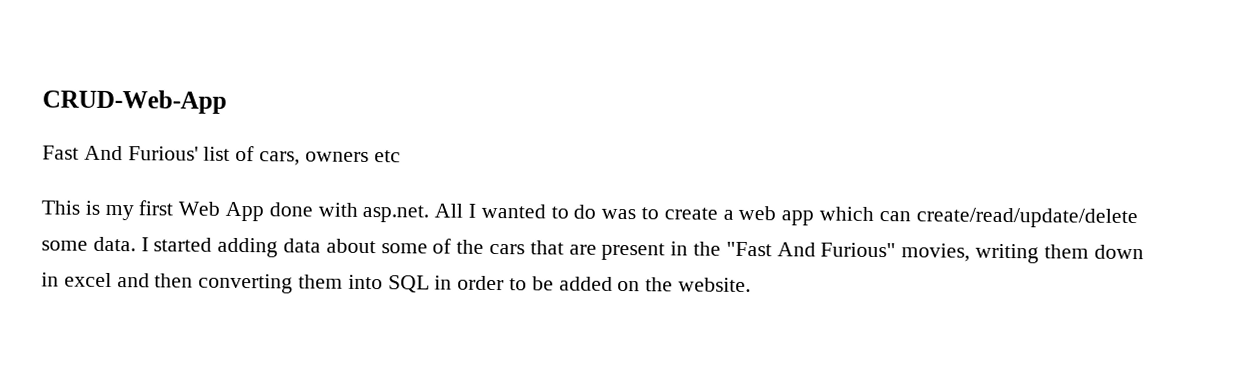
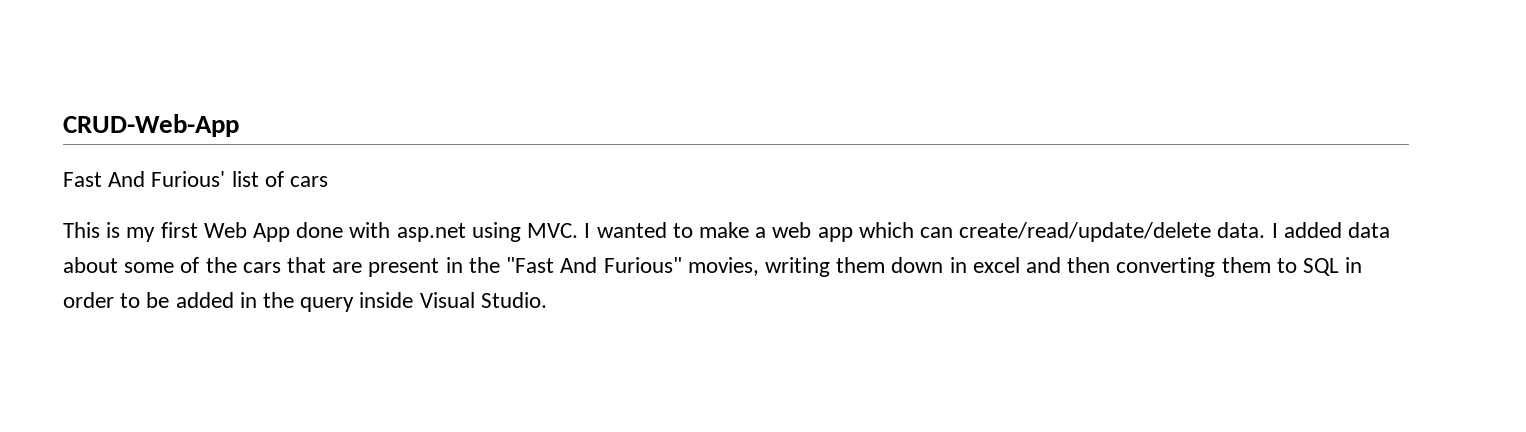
- Fast And Furious' list of cars, owners etc
+ Fast And Furious' list of cars
- This is my first Web App done with asp.net. All I wanted to do was to create a web app which can create/read/update/delete some data.
+ This is my first Web App done with asp.net using MVC. I wanted to make a web app which can create/read/update/delete data.
- I started adding data about some of the cars that are present in the "Fast And Furious" movies, writing them down in excel and then converting them into SQL in order to be added on the website.
+ I added data about some of the cars that are present in the "Fast And Furious" movies, writing them down in excel and then converting them to SQL in order to be added in the query inside Visual Studio.

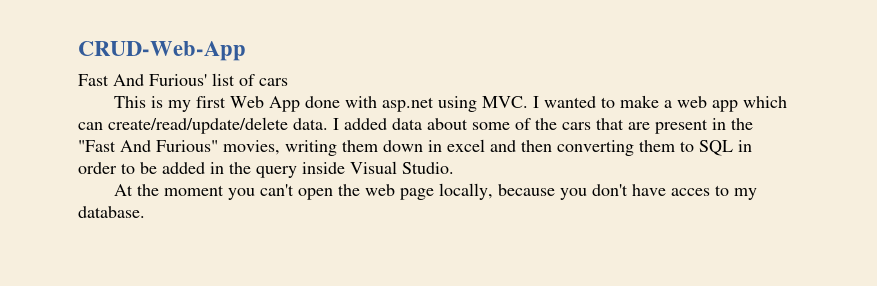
+ At the moment you can't open the web page locally, because you don't have acces to my database.

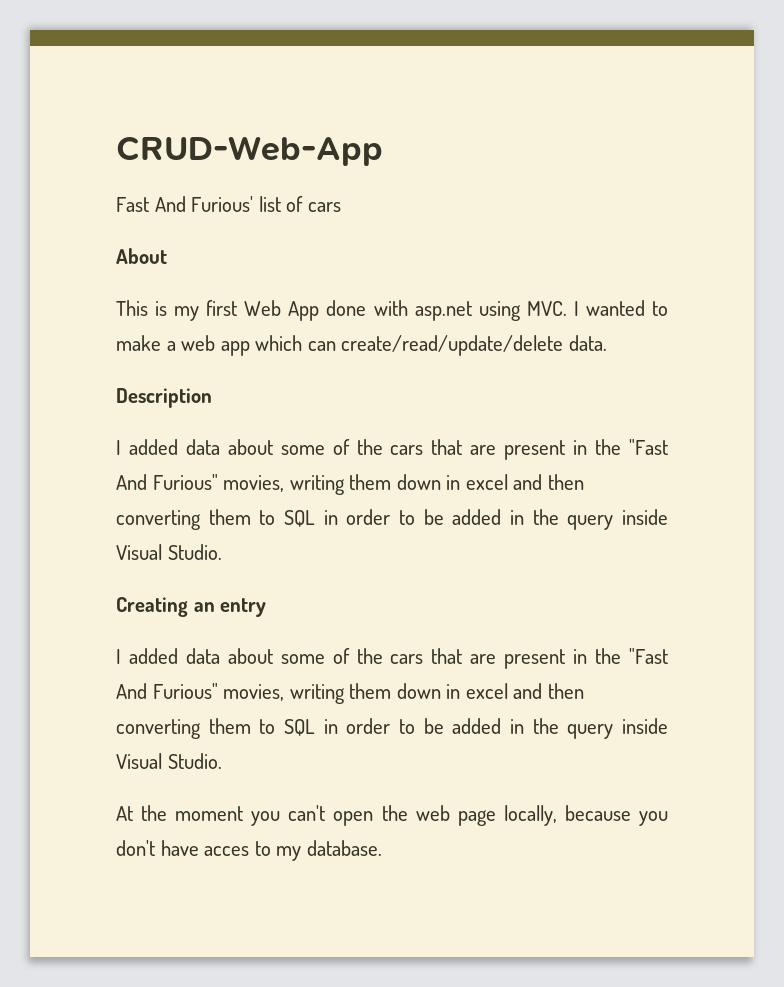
+ About
- This is my first Web App done with asp.net using MVC. I wanted to make a web app which can create/read/update/delete data. I added data about some of the cars that are present in the "Fast And Furious" movies, writing them down in excel and then converting them to SQL in order to be added in the query inside Visual Studio.
+ This is my first Web App done with asp.net using MVC. I wanted to make a web app which can create/read/update/delete data.
+ Description
+ I added data about some of the cars that are present in the "Fast And Furious" movies, writing them down in excel and then converting them to SQL in order to be added in the query inside Visual Studio.
+ Creating an entry
+ I added data about some of the cars that are present in the "Fast And Furious" movies, writing them down in excel and then converting them to SQL in order to be added in the query inside Visual Studio.

